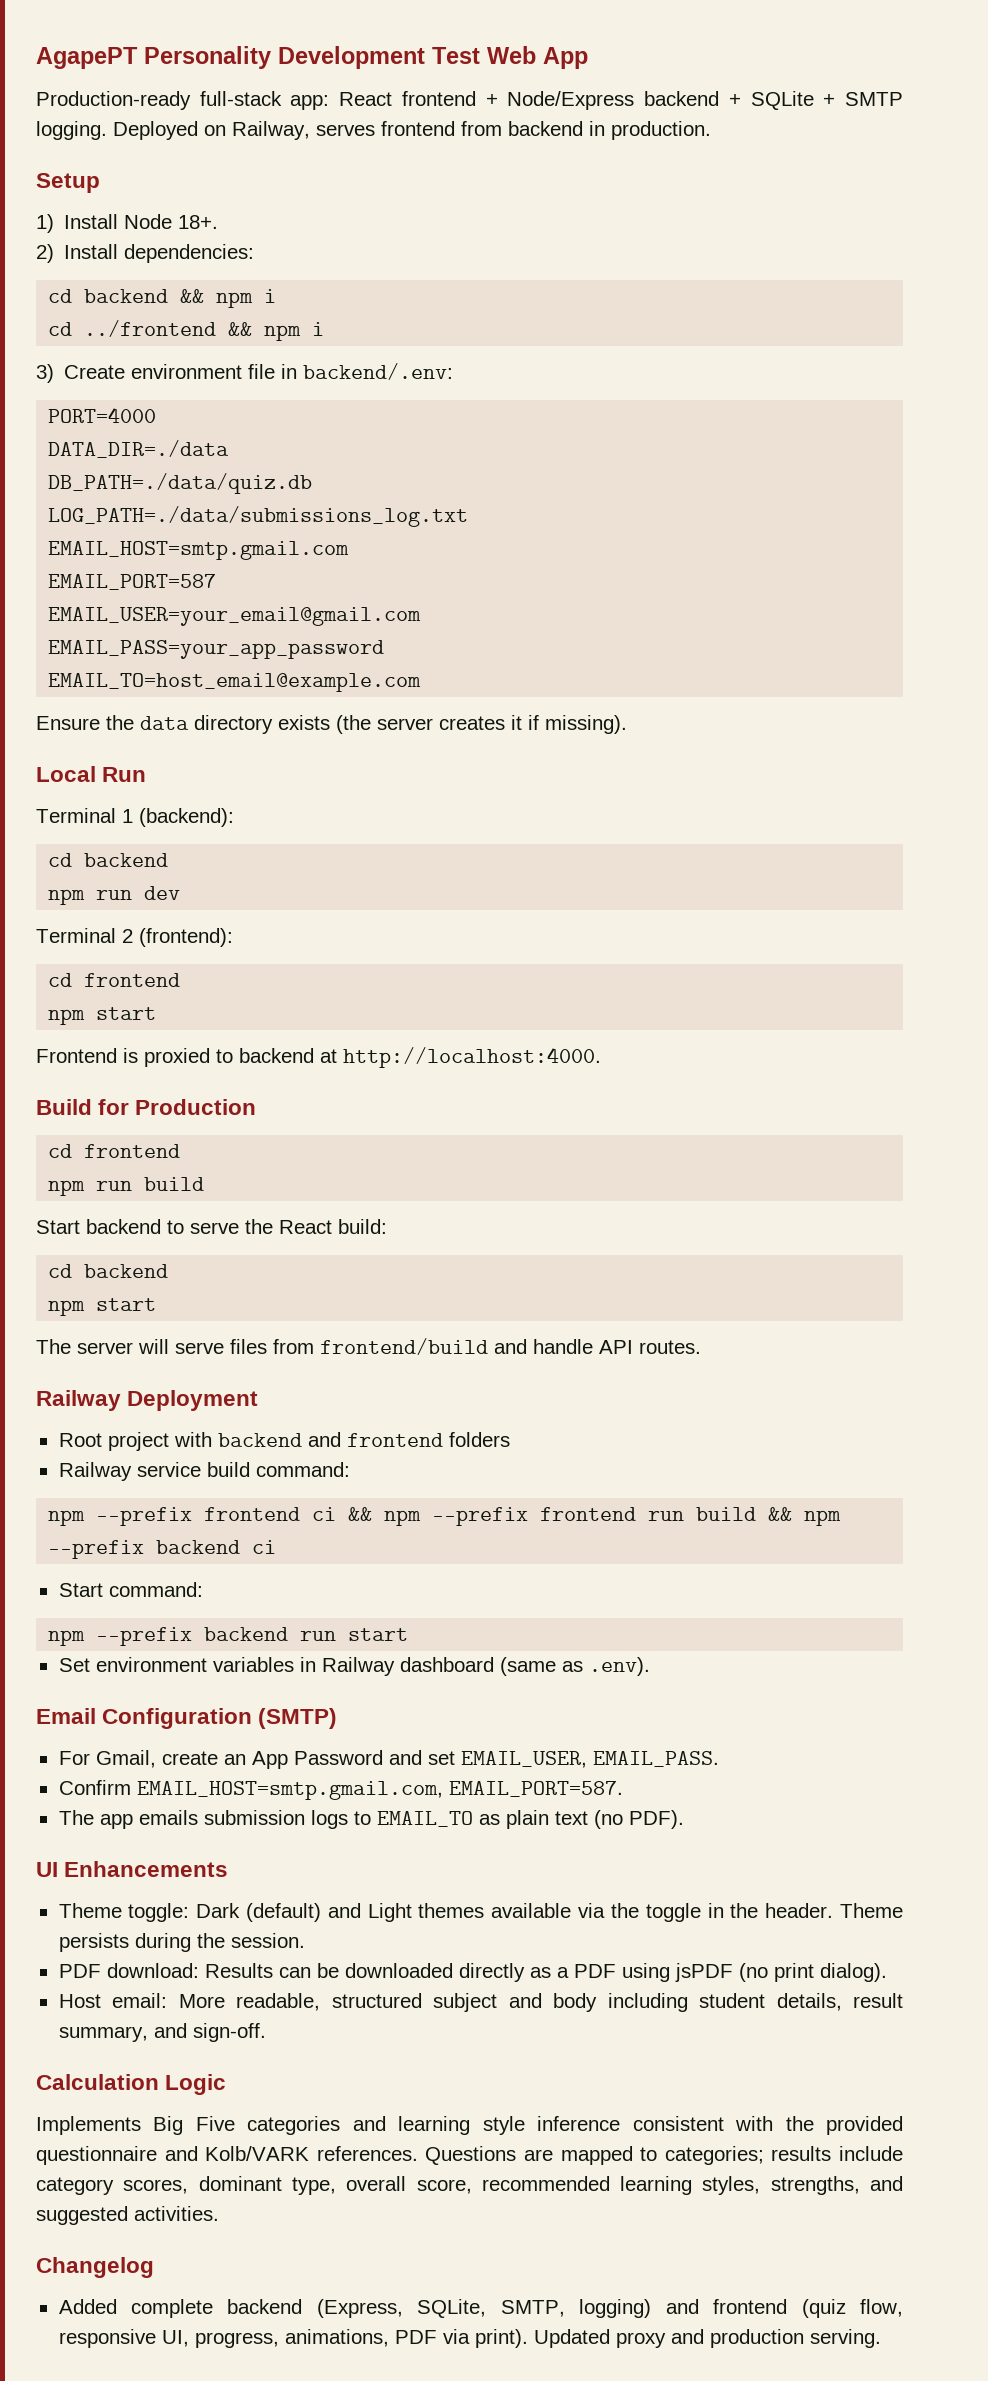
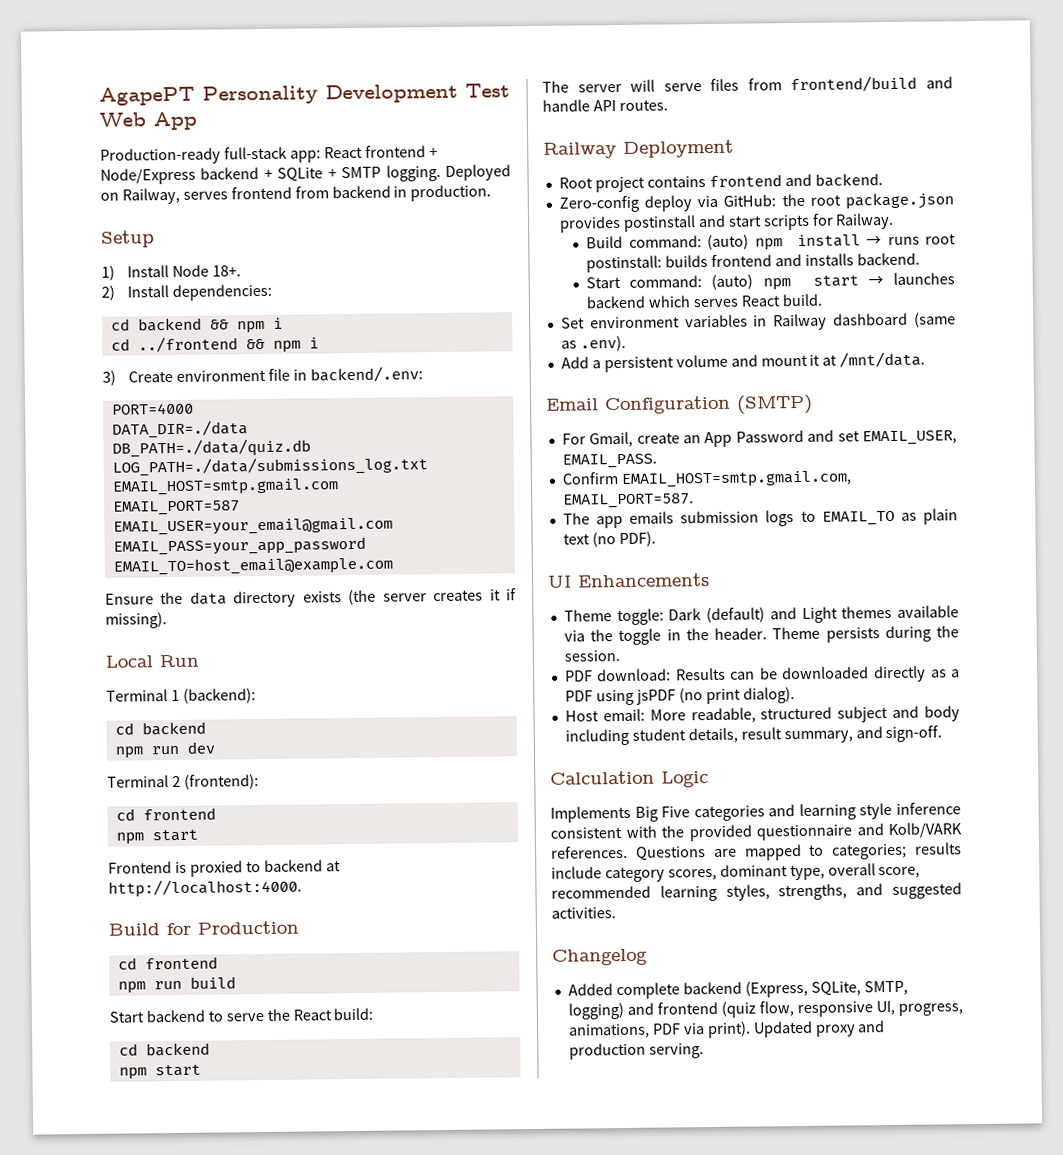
- Root project with backend and frontend folders
- Railway service build command:
- npm --prefix frontend ci && npm --prefix frontend run build && npm --prefix backend ci
- Start command:
- npm --prefix backend run start
+ Root project contains frontend and backend.
+ Zero-config deploy via GitHub: the root package.json provides postinstall and start scripts for Railway.
+ Build command: (auto) npm install → runs root postinstall: builds frontend and installs backend.
+ Start command: (auto) npm start → launches backend which serves React build.
+ Add a persistent volume and mount it at /mnt/data.

